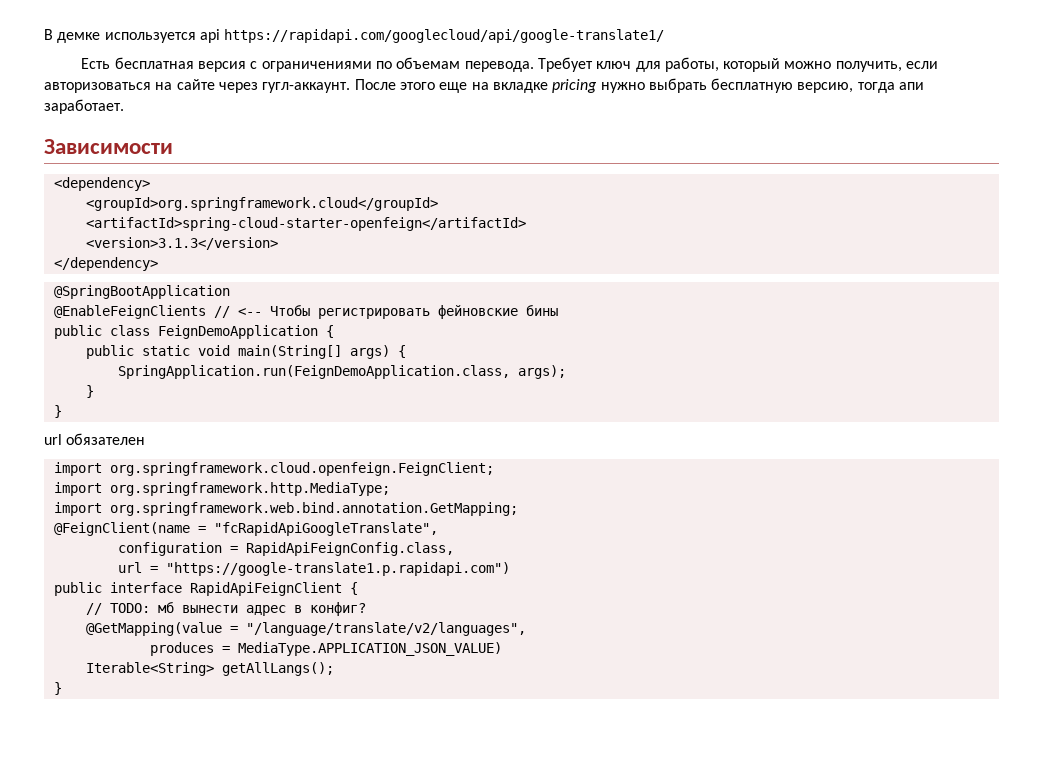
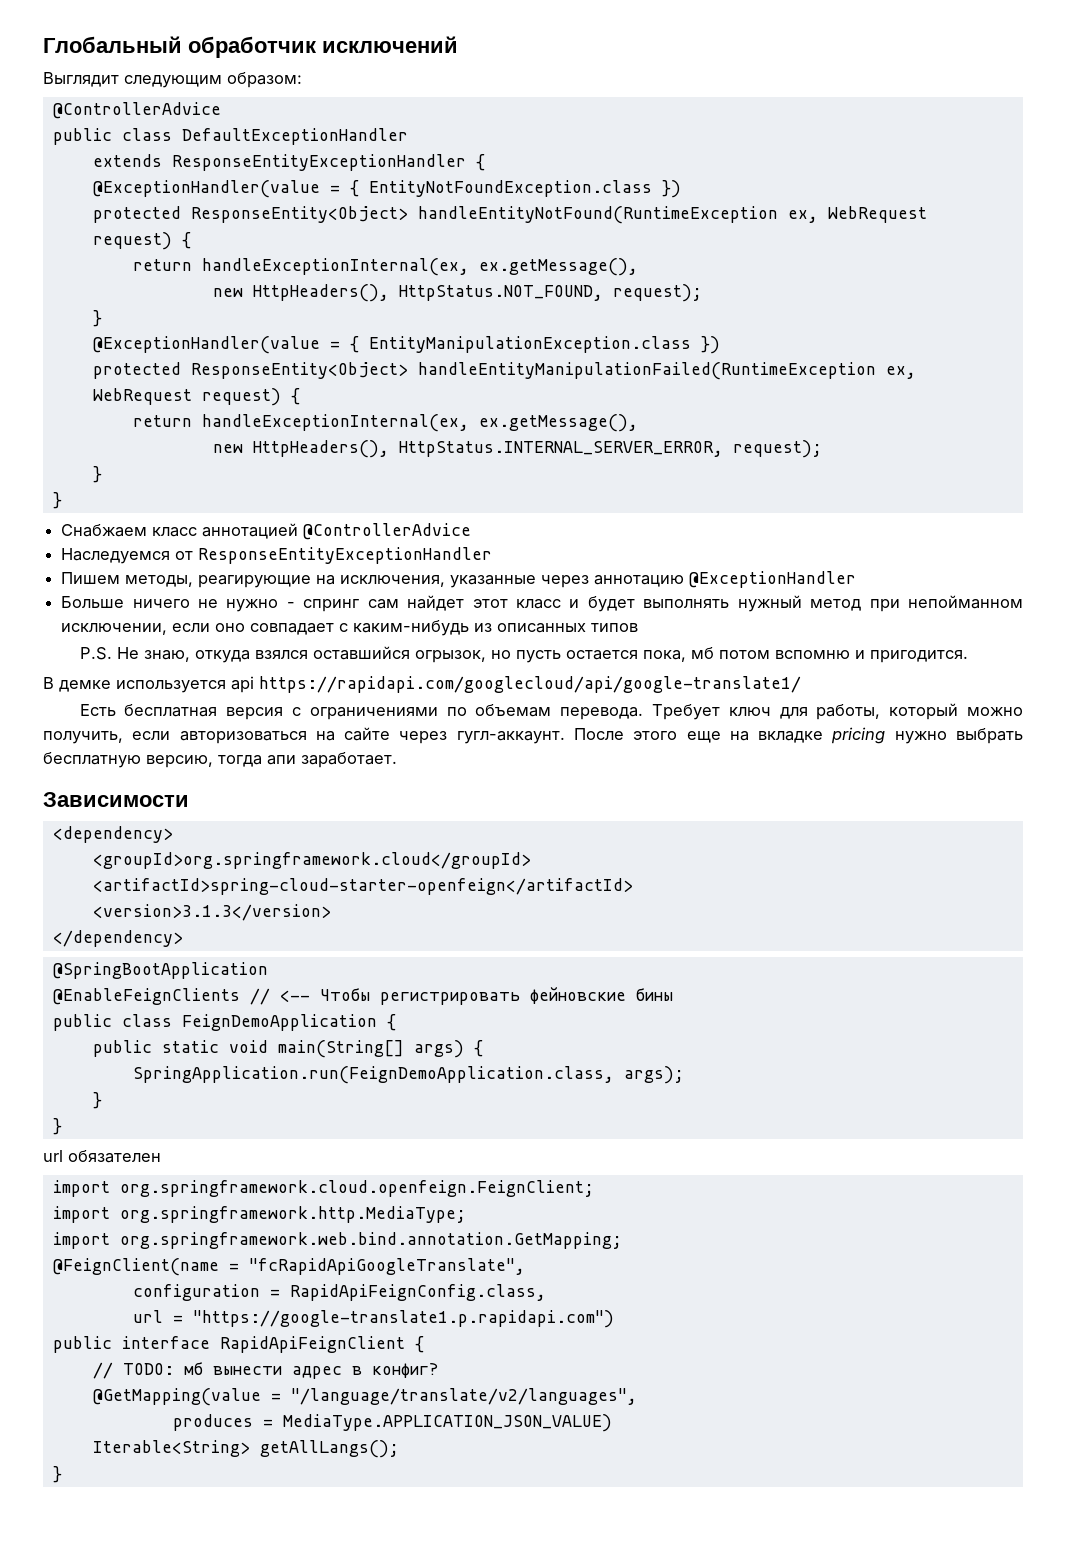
+ Глобальный обработчик исключений
+ Выглядит следующим образом:
+ @ControllerAdvice
+ public class DefaultExceptionHandler
+ extends ResponseEntityExceptionHandler {
+ @ExceptionHandler(value = { EntityNotFoundException.class })
+ protected ResponseEntity<Object> handleEntityNotFound(RuntimeException ex, WebRequest request) {
+ return handleExceptionInternal(ex, ex.getMessage(),
+ new HttpHeaders(), HttpStatus.NOT_FOUND, request);
+ }
+ @ExceptionHandler(value = { EntityManipulationException.class })
+ protected ResponseEntity<Object> handleEntityManipulationFailed(RuntimeException ex, WebRequest request) {
+ return handleExceptionInternal(ex, ex.getMessage(),
+ new HttpHeaders(), HttpStatus.INTERNAL_SERVER_ERROR, request);
+ }
+ }
+ Снабжаем класс аннотацией @ControllerAdvice
+ Наследуемся от ResponseEntityExceptionHandler
+ Пишем методы, реагирующие на исключения, указанные через аннотацию @ExceptionHandler
+ Больше ничего не нужно - спринг сам найдет этот класс и будет выполнять нужный метод при непойманном исключении, если оно совпадает с каким-нибудь из описанных типов
+ P.S. Не знаю, откуда взялся оставшийся огрызок, но пусть остается пока, мб потом вспомню и пригодится.

